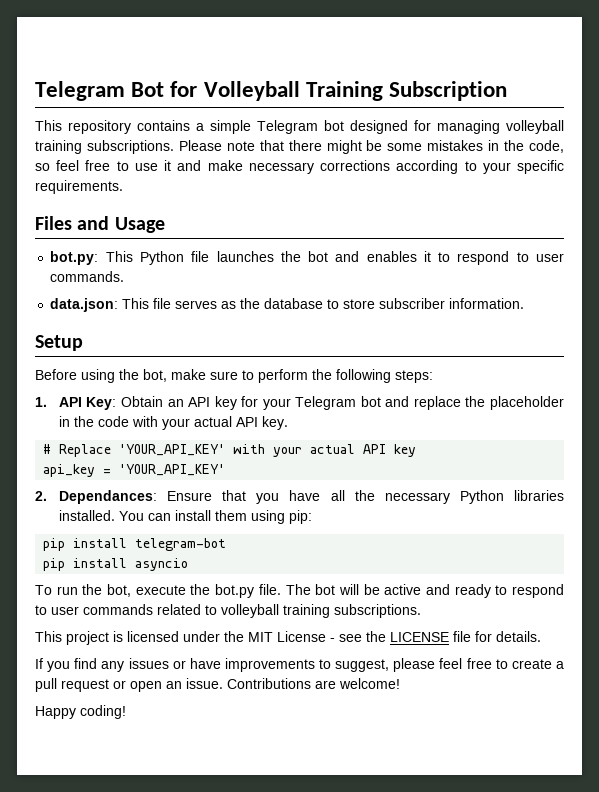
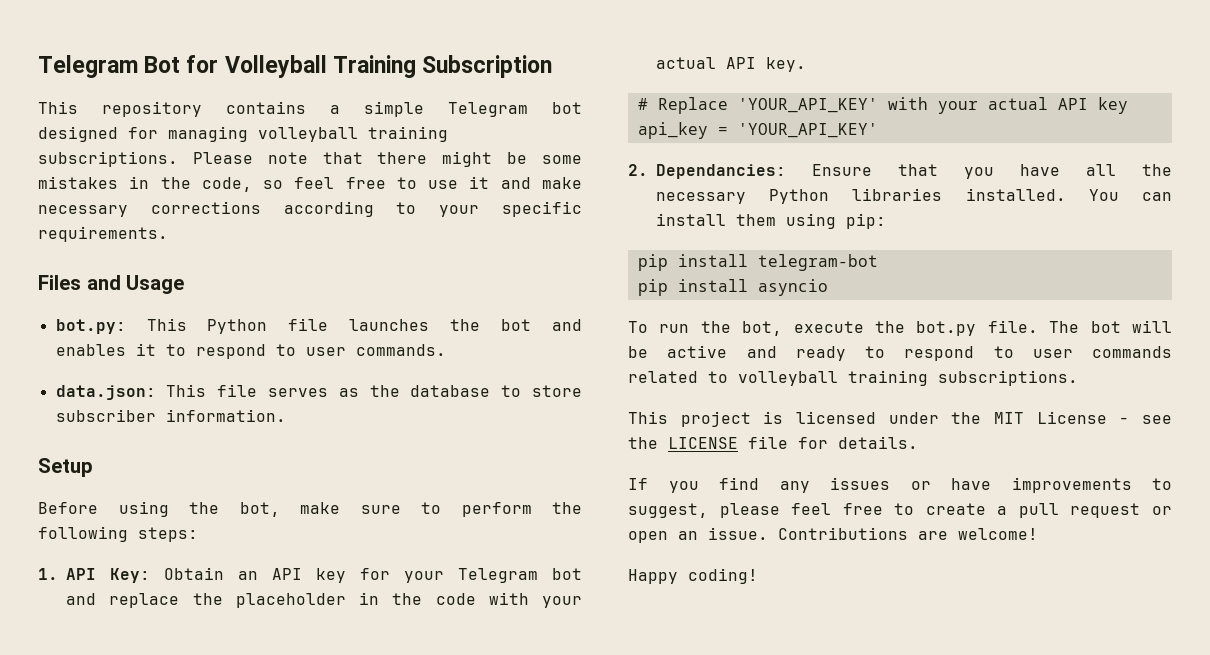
- 2. Dependances: Ensure that you have all the necessary Python libraries installed.
+ 2. Dependancies: Ensure that you have all the necessary Python libraries installed.

